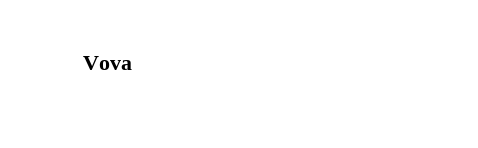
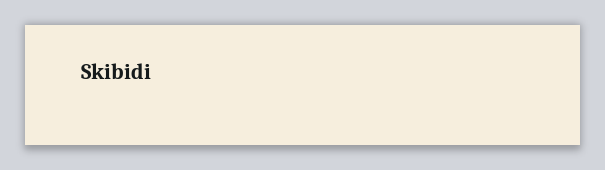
- Vova
+ Skibidi

